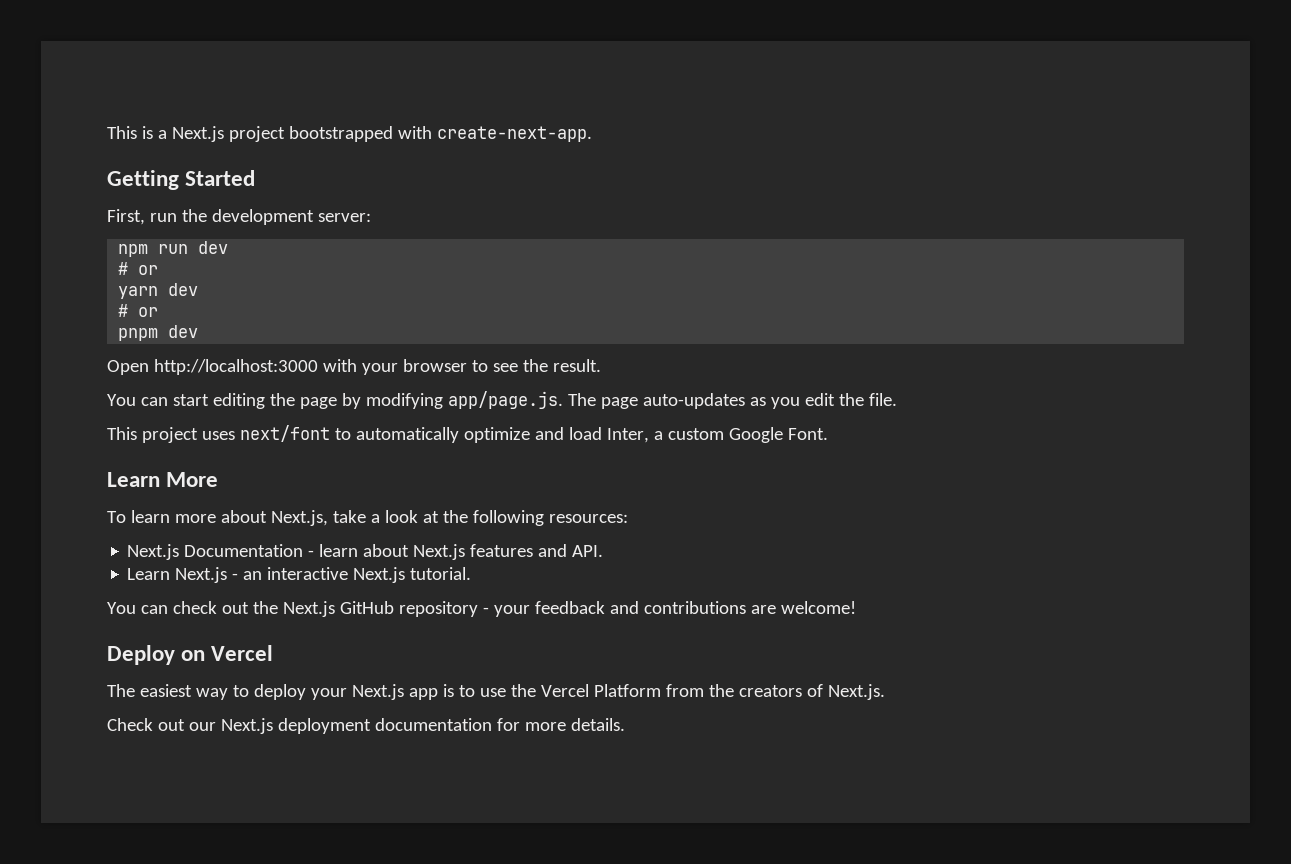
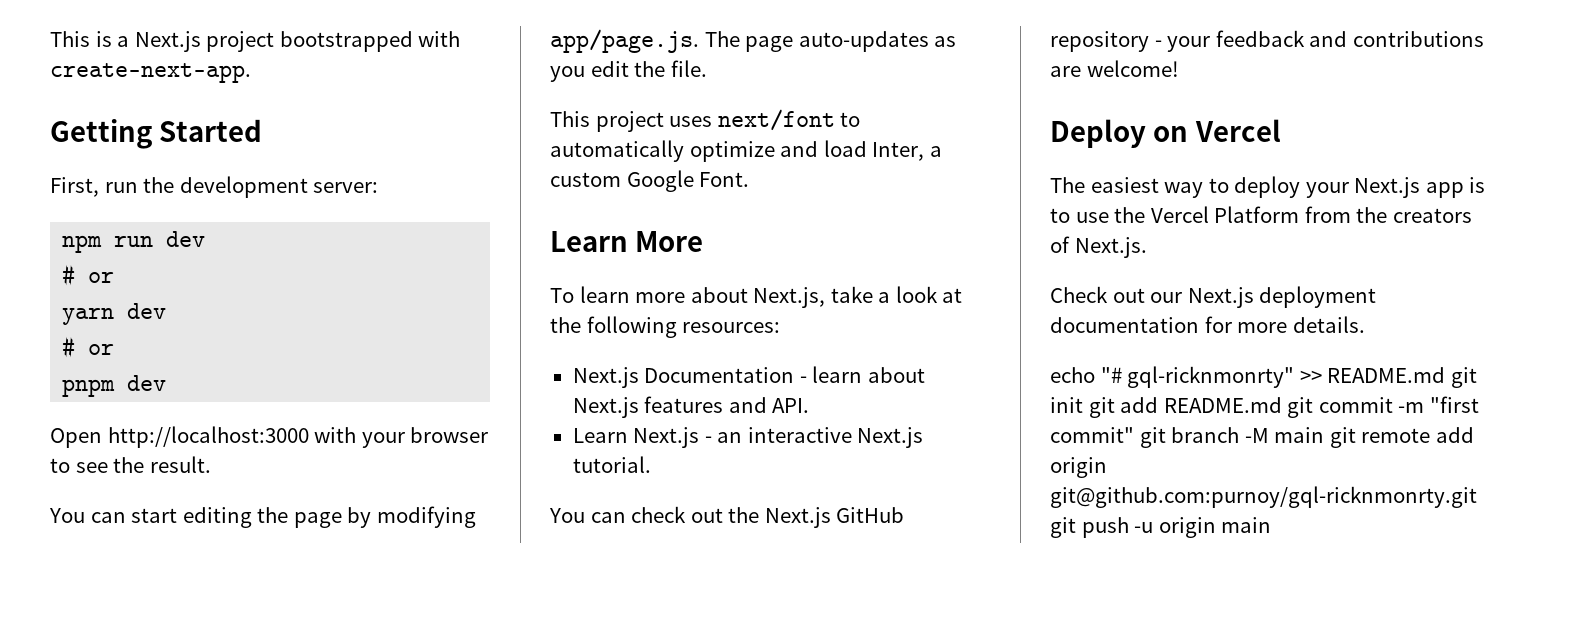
+ echo "# gql-ricknmonrty" >> README.md git init git add README.md git commit -m "first commit" git branch -M main git remote add origin git@github.com:purnoy/gql-ricknmonrty.git git push -u origin main

